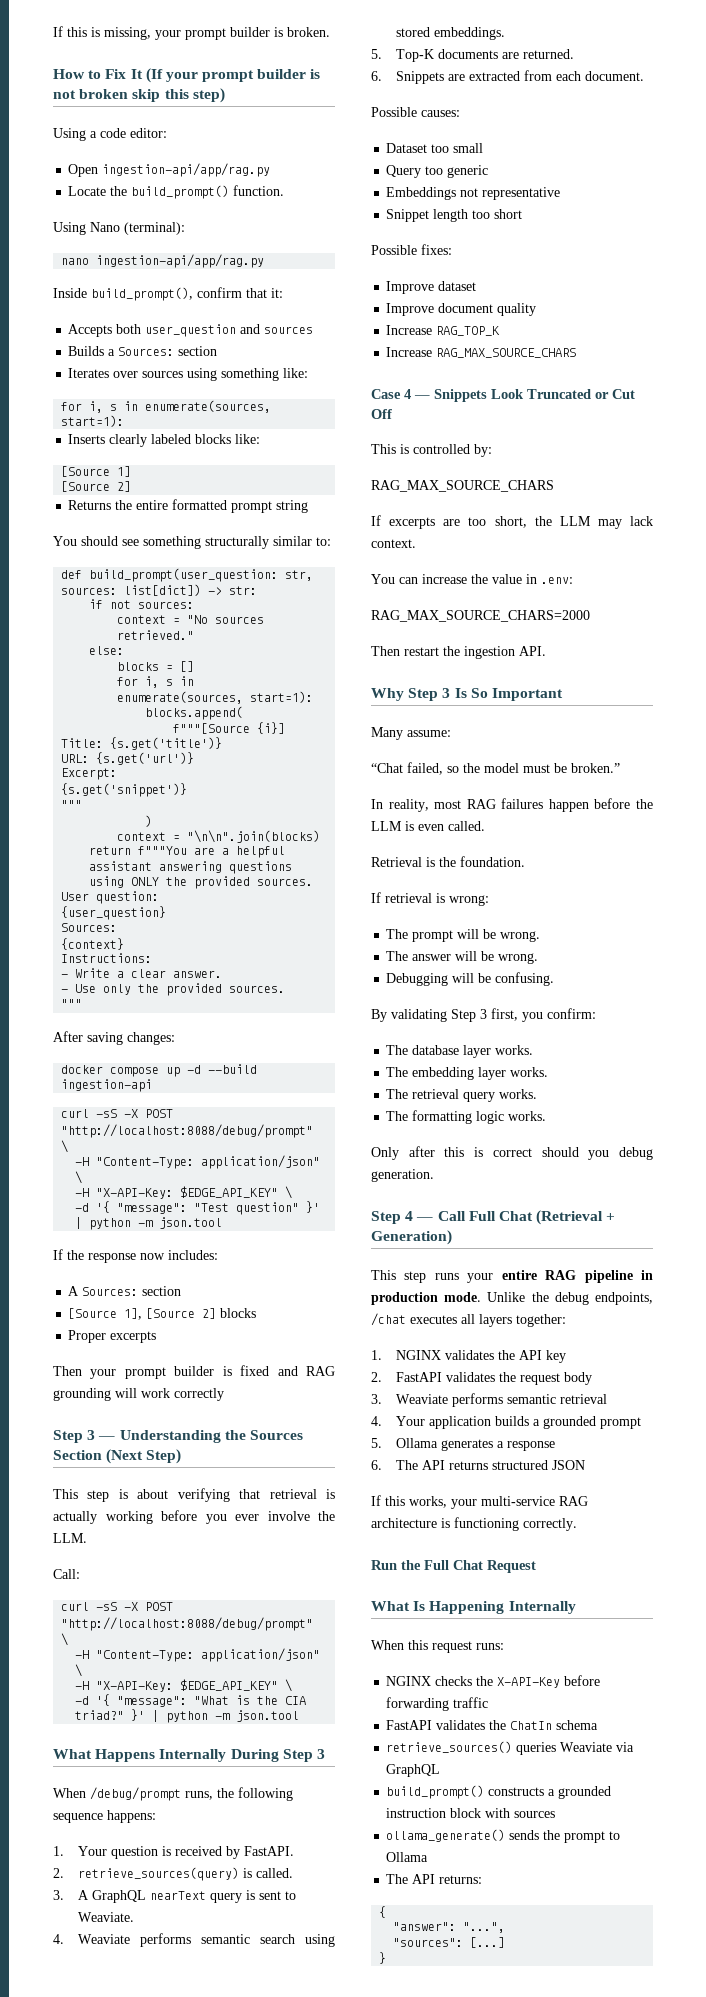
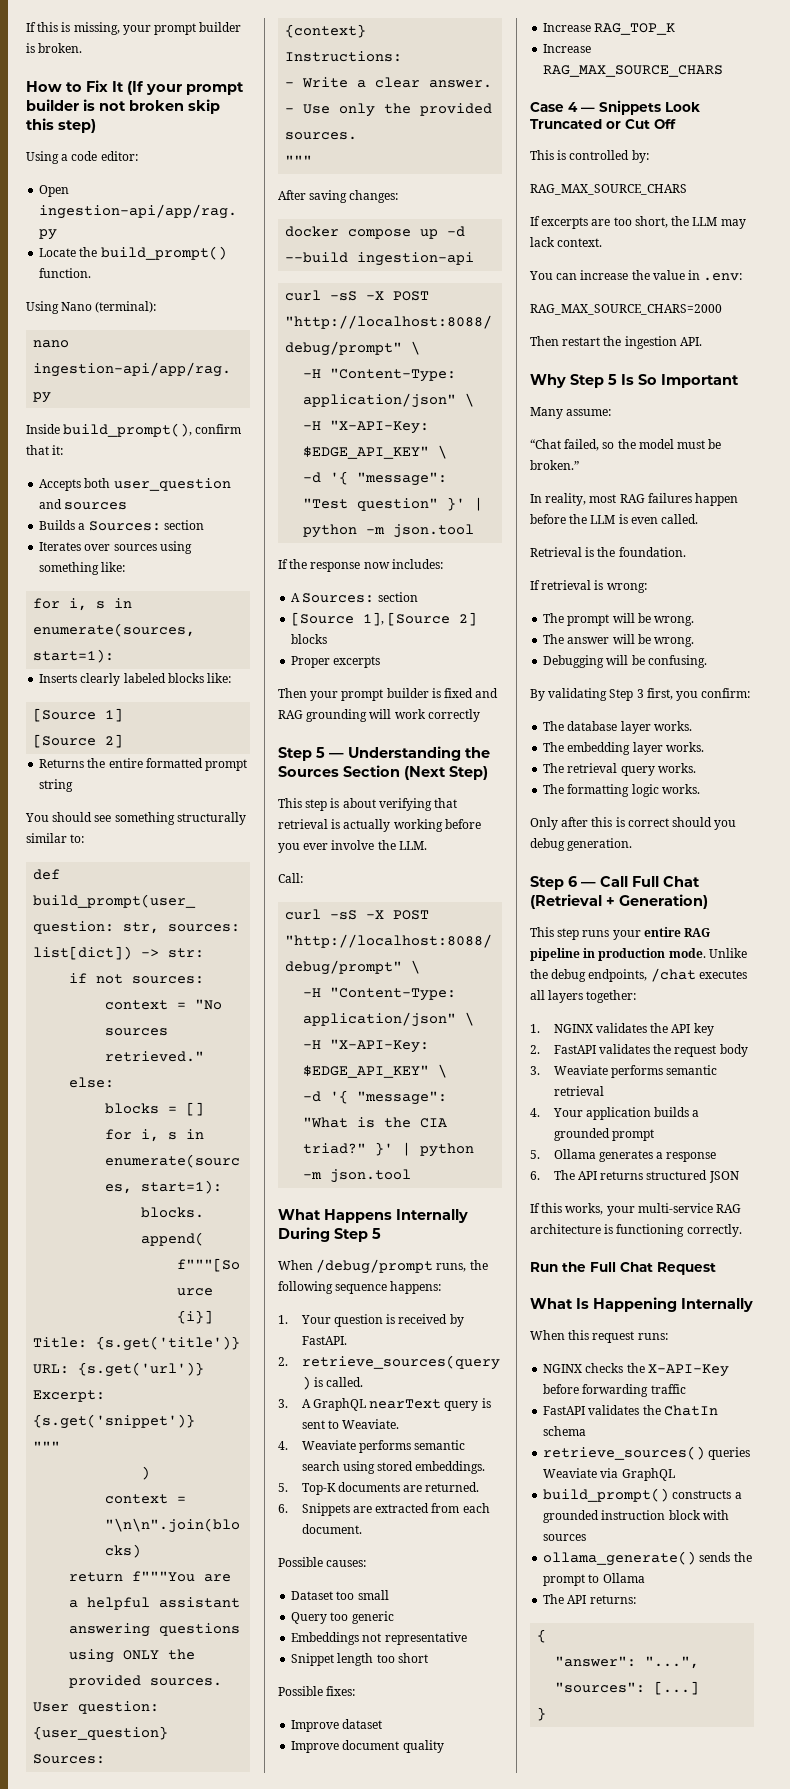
- Step 3 — Understanding the Sources Section (Next Step)
+ Step 5 — Understanding the Sources Section (Next Step)
- What Happens Internally During Step 3
+ What Happens Internally During Step 5
- Why Step 3 Is So Important
+ Why Step 5 Is So Important
- Step 4 — Call Full Chat (Retrieval + Generation)
+ Step 6 — Call Full Chat (Retrieval + Generation)

